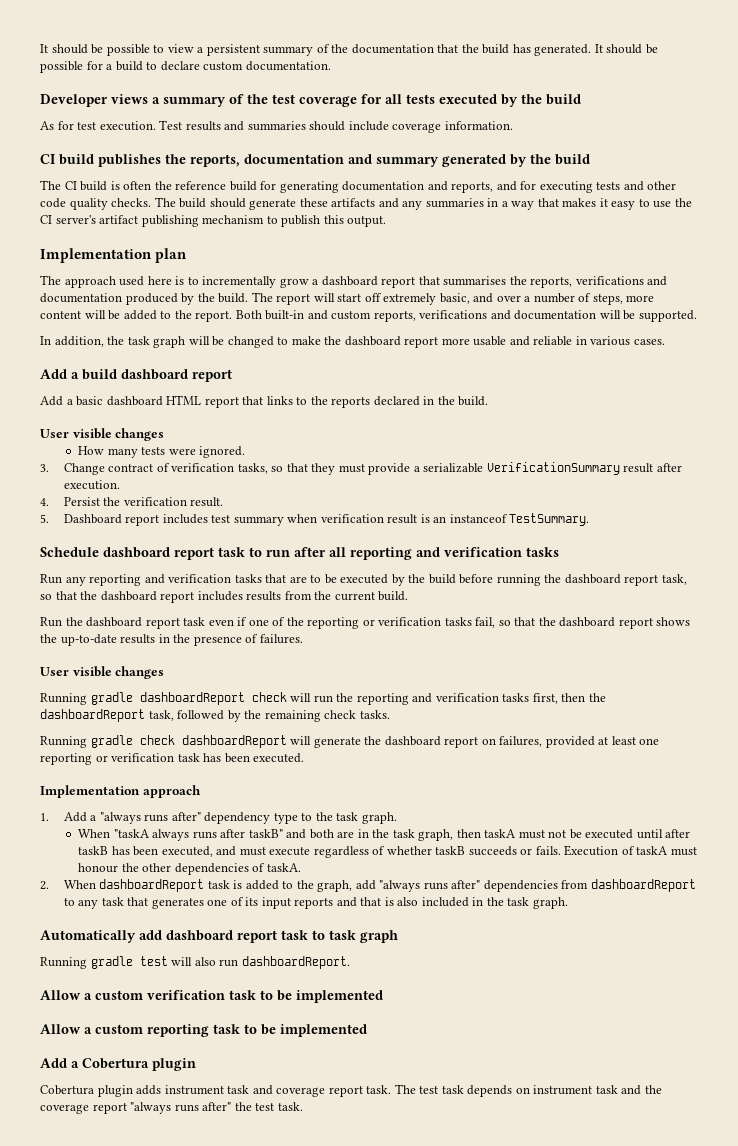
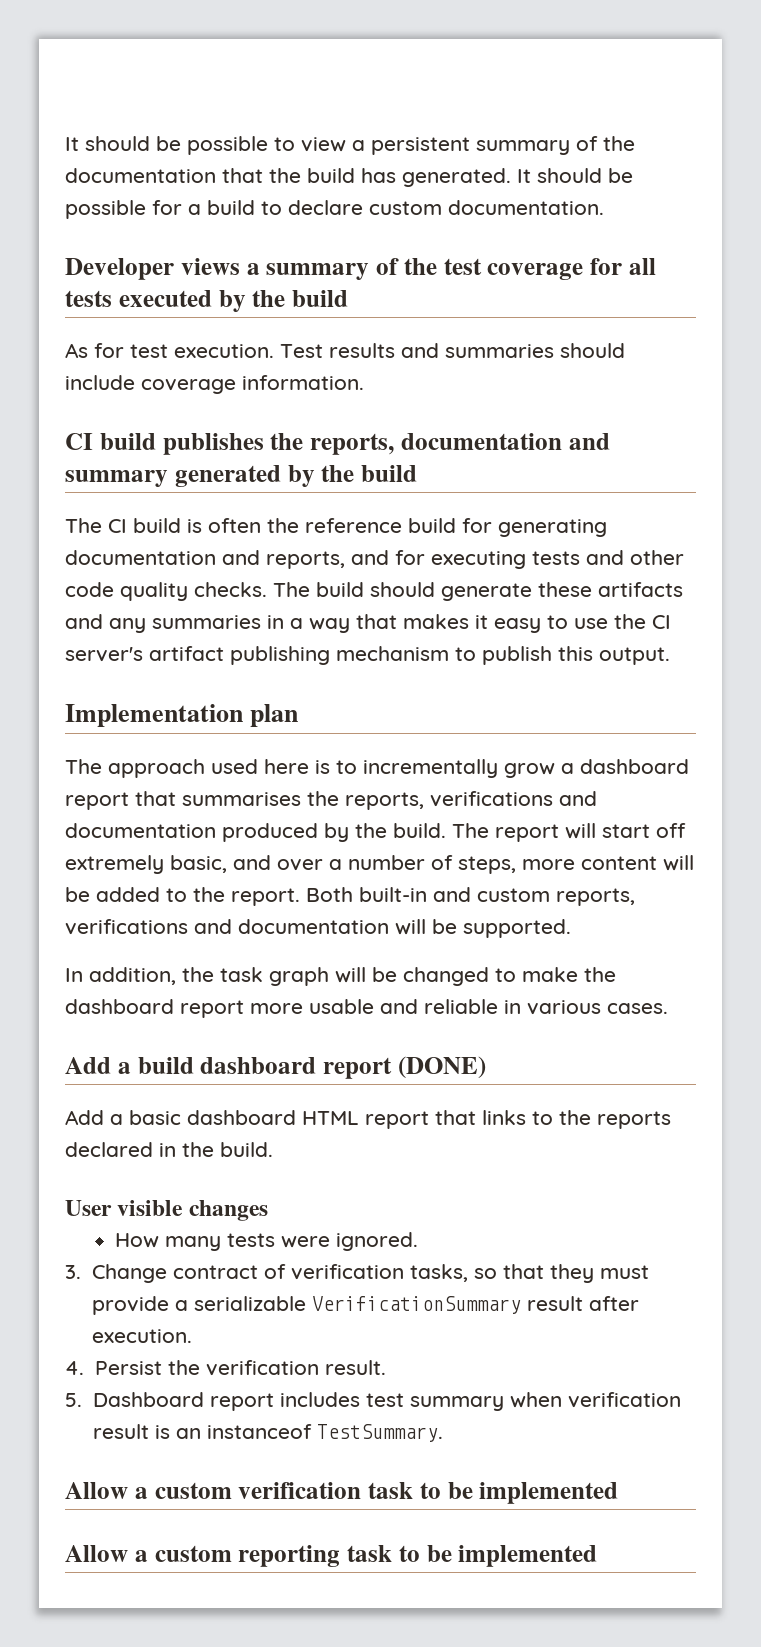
- Add a build dashboard report
+ Add a build dashboard report (DONE)
- Schedule dashboard report task to run after all reporting and verification tasks
- Run any reporting and verification tasks that are to be executed by the build before running the dashboard report task, so that the dashboard report includes results from the current build.
- Run the dashboard report task even if one of the reporting or verification tasks fail, so that the dashboard report shows the up-to-date results in the presence of failures.
- User visible changes
- Running gradle dashboardReport check will run the reporting and verification tasks first, then the dashboardReport task, followed by the remaining check tasks.
- Running gradle check dashboardReport will generate the dashboard report on failures, provided at least one reporting or verification task has been executed.
- Implementation approach
- 1. Add a "always runs after" dependency type to the task graph.
- When "taskA always runs after taskB" and both are in the task graph, then taskA must not be executed until after taskB has been executed, and must execute regardless of whether taskB succeeds or fails. Execution of taskA must honour the other dependencies of taskA.
- 2. When dashboardReport task is added to the graph, add "always runs after" dependencies from dashboardReport to any task that generates one of its input reports and that is also included in the task graph.
- Automatically add dashboard report task to task graph
- Running gradle test will also run dashboardReport.
- Add a Cobertura plugin
- Cobertura plugin adds instrument task and coverage report task. The test task depends on instrument task and the coverage report "always runs after" the test task.

